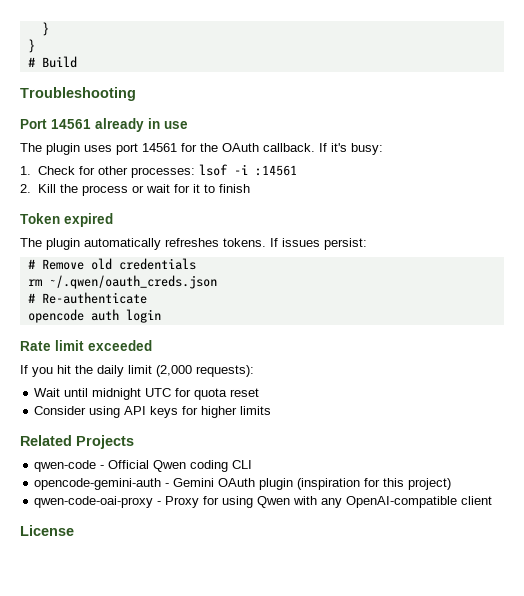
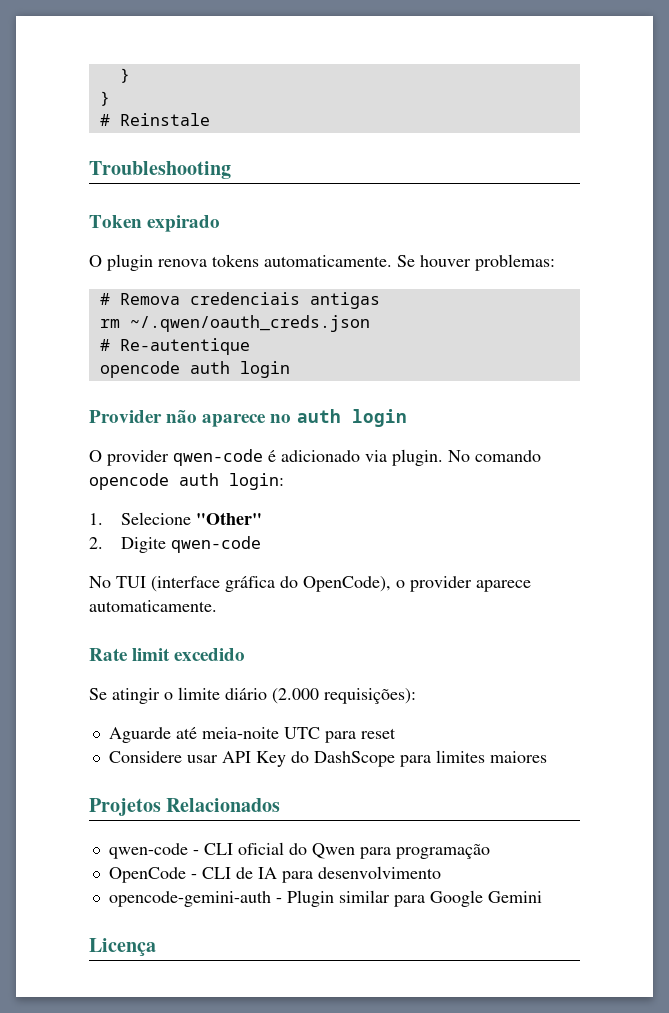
- # Build
+ # Reinstale
- Port 14561 already in use
- The plugin uses port 14561 for the OAuth callback. If it's busy:
- 1. Check for other processes: lsof -i :14561
- 2. Kill the process or wait for it to finish
- Token expired
- The plugin automatically refreshes tokens. If issues persist:
- # Remove old credentials
+ Token expirado
+ O plugin renova tokens automaticamente. Se houver problemas:
+ # Remova credenciais antigas
- # Re-authenticate
+ # Re-autentique
- Rate limit exceeded
- If you hit the daily limit (2,000 requests):
- Wait until midnight UTC for quota reset
- Consider using API keys for higher limits
- Related Projects
- qwen-code - Official Qwen coding CLI
- opencode-gemini-auth - Gemini OAuth plugin (inspiration for this project)
- qwen-code-oai-proxy - Proxy for using Qwen with any OpenAI-compatible client
- License
+ Provider não aparece no auth login
+ O provider qwen-code é adicionado via plugin. No comando opencode auth login:
+ 1. Selecione "Other"
+ 2. Digite qwen-code
+ No TUI (interface gráfica do OpenCode), o provider aparece automaticamente.
+ Rate limit excedido
+ Se atingir o limite diário (2.000 requisições):
+ Aguarde até meia-noite UTC para reset
+ Considere usar API Key do DashScope para limites maiores
+ Projetos Relacionados
+ qwen-code - CLI oficial do Qwen para programação
+ OpenCode - CLI de IA para desenvolvimento
+ opencode-gemini-auth - Plugin similar para Google Gemini
+ Licença

